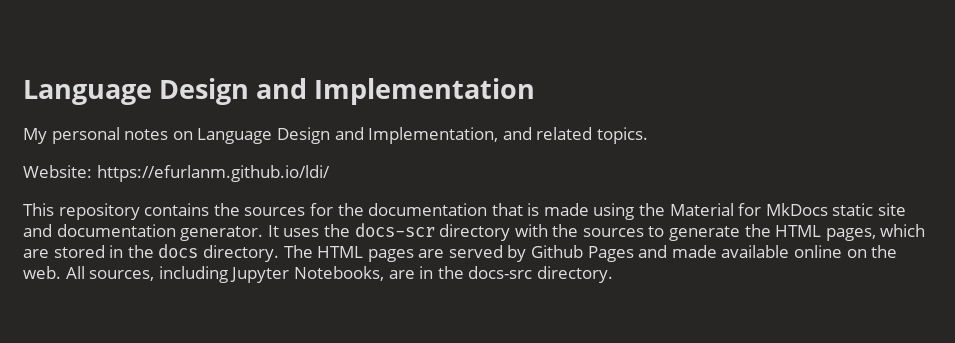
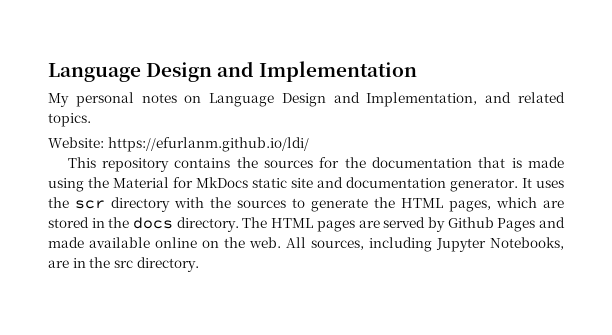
- It uses the docs-scr directory with the sources to generate the HTML pages, which are stored in the docs directory.
+ It uses the scr directory with the sources to generate the HTML pages, which are stored in the docs directory.
- All sources, including Jupyter Notebooks, are in the docs-src directory.
+ All sources, including Jupyter Notebooks, are in the src directory.

